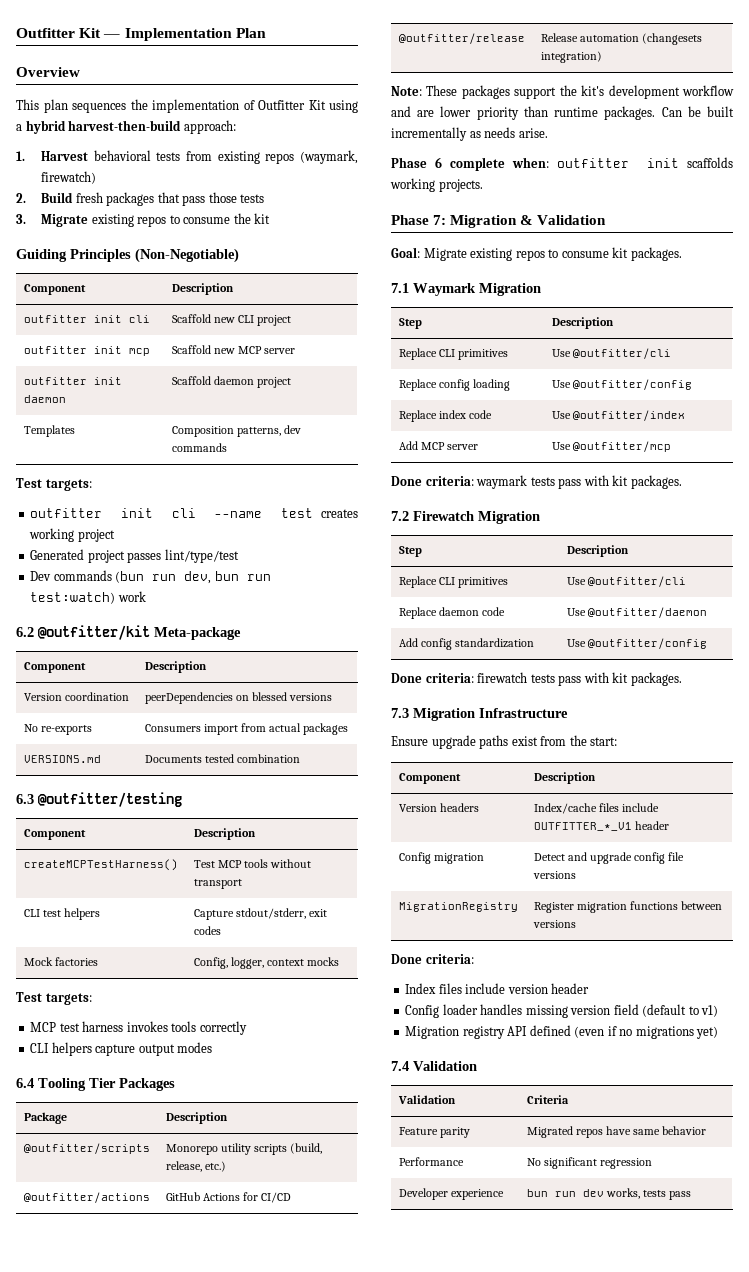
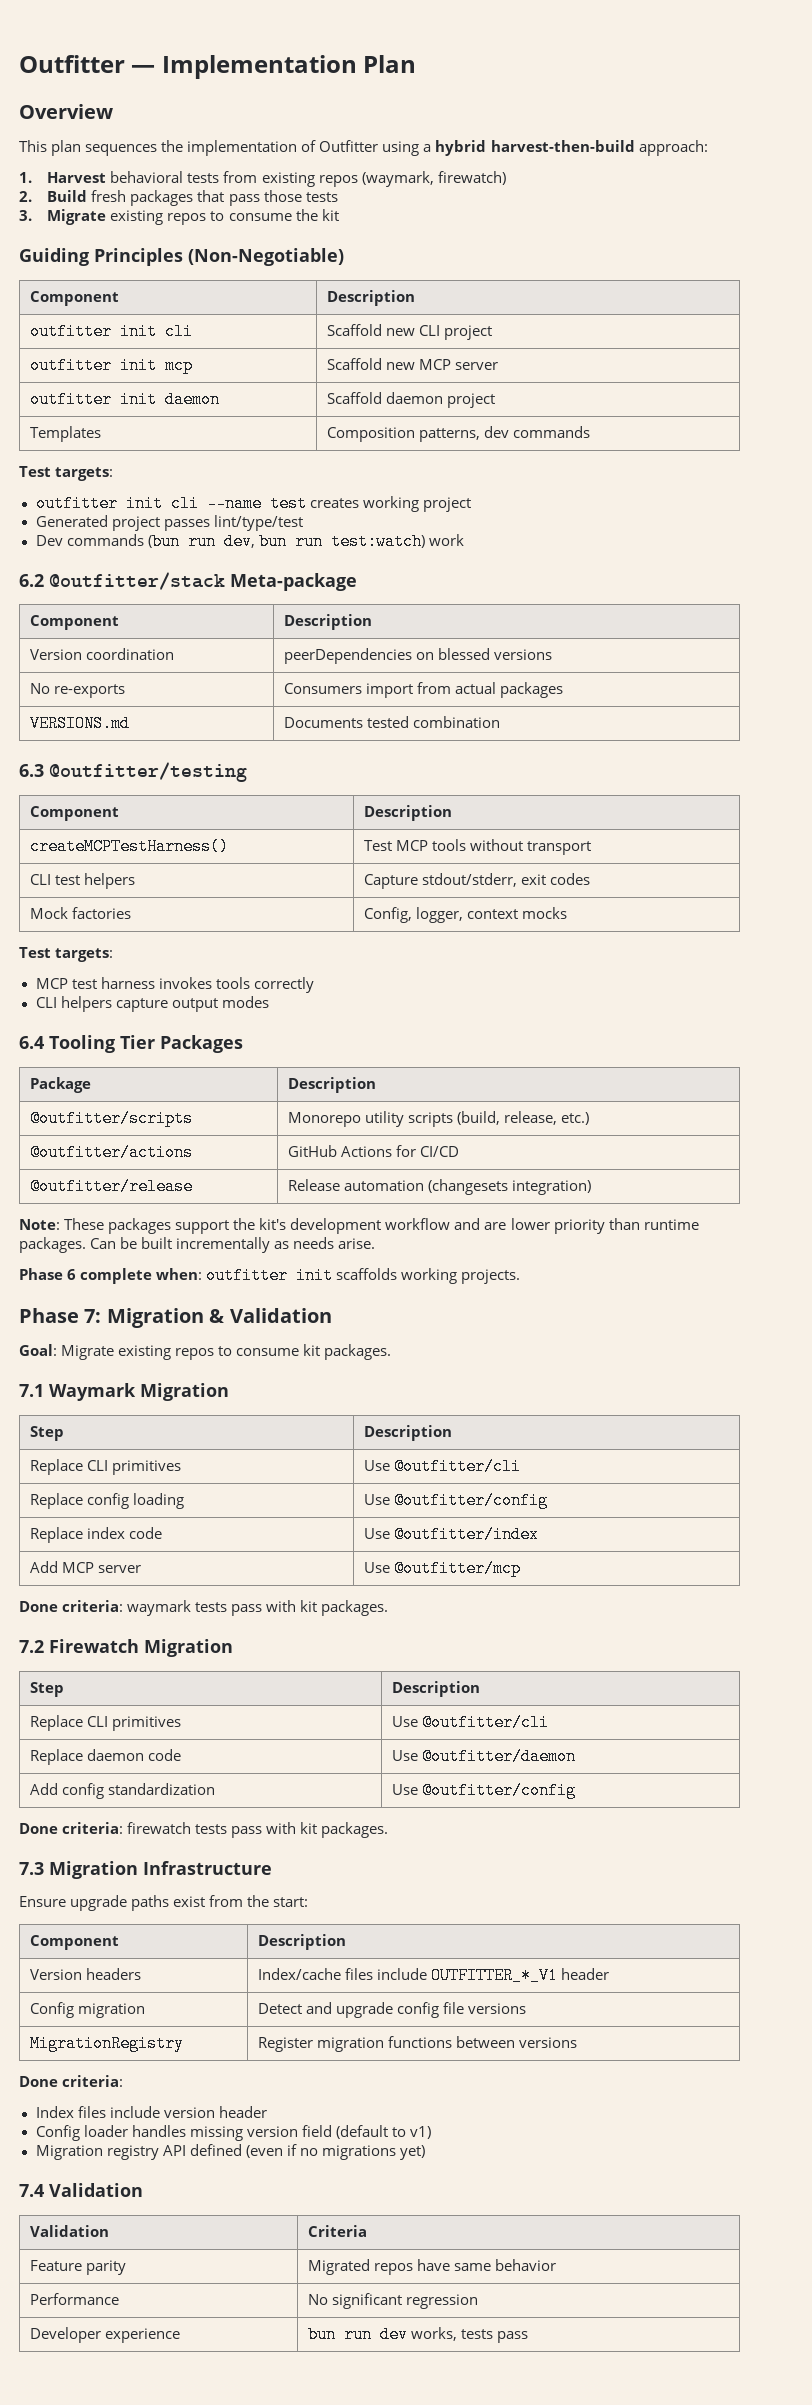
- Outfitter Kit — Implementation Plan
+ Outfitter — Implementation Plan
- This plan sequences the implementation of Outfitter Kit using a hybrid harvest-then-build approach:
+ This plan sequences the implementation of Outfitter using a hybrid harvest-then-build approach:
- 6.2 @outfitter/kit Meta-package
+ 6.2 @outfitter/stack Meta-package

